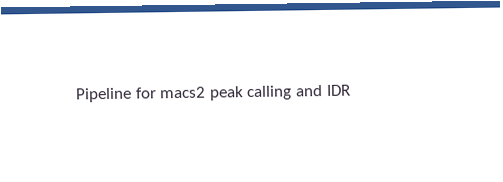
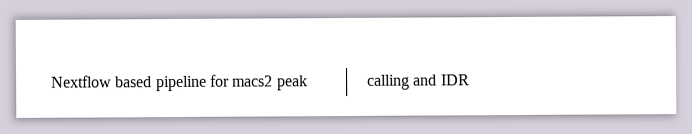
- Pipeline for macs2 peak calling and IDR
+ Nextflow based pipeline for macs2 peak calling and IDR

